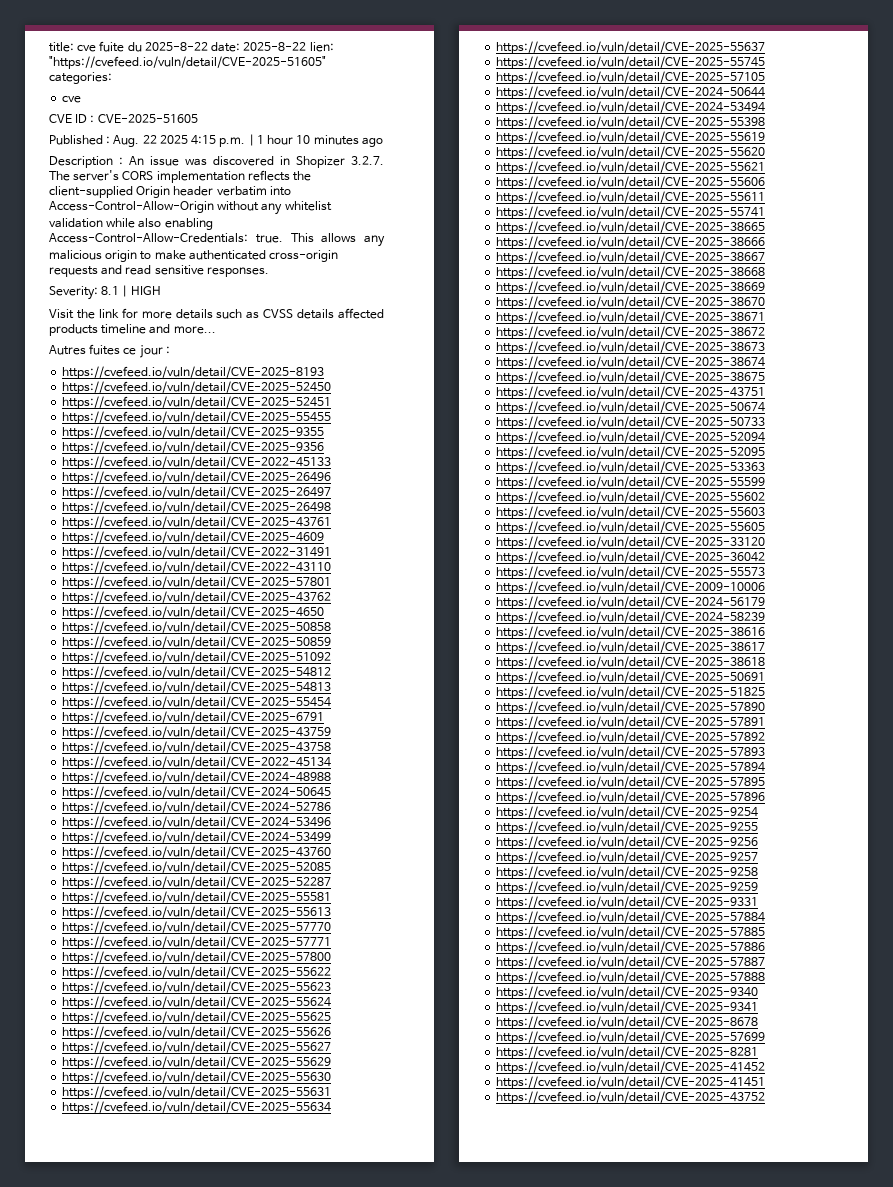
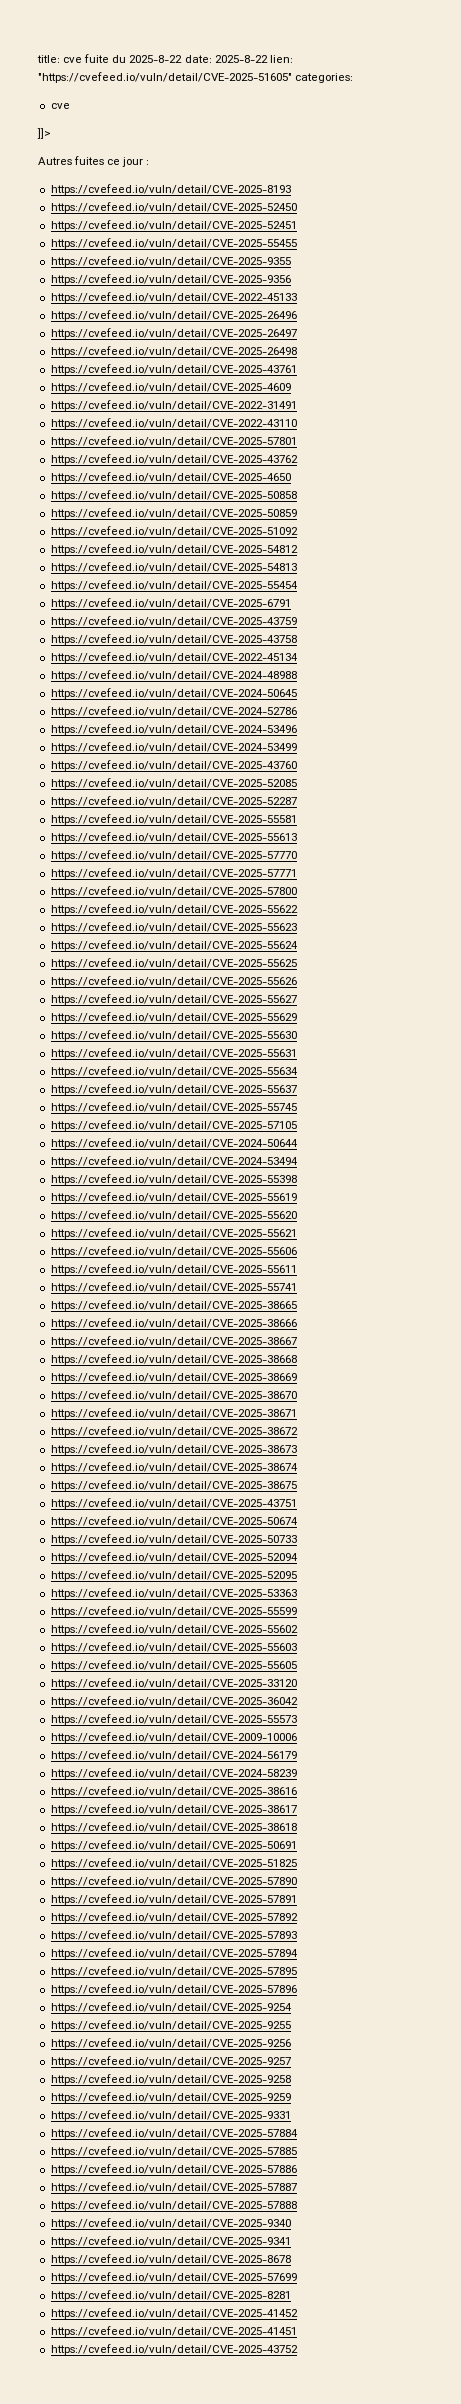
- CVE ID : CVE-2025-51605
- Published : Aug. 22 2025 4:15 p.m. | 1 hour 10 minutes ago
- Description : An issue was discovered in Shopizer 3.2.7. The server's CORS implementation reflects the client-supplied Origin header verbatim into Access-Control-Allow-Origin without any whitelist validation while also enabling Access-Control-Allow-Credentials: true. This allows any malicious origin to make authenticated cross-origin requests and read sensitive responses.
- Severity: 8.1 | HIGH
- Visit the link for more details such as CVSS details affected products timeline and more...
+ ]]>

